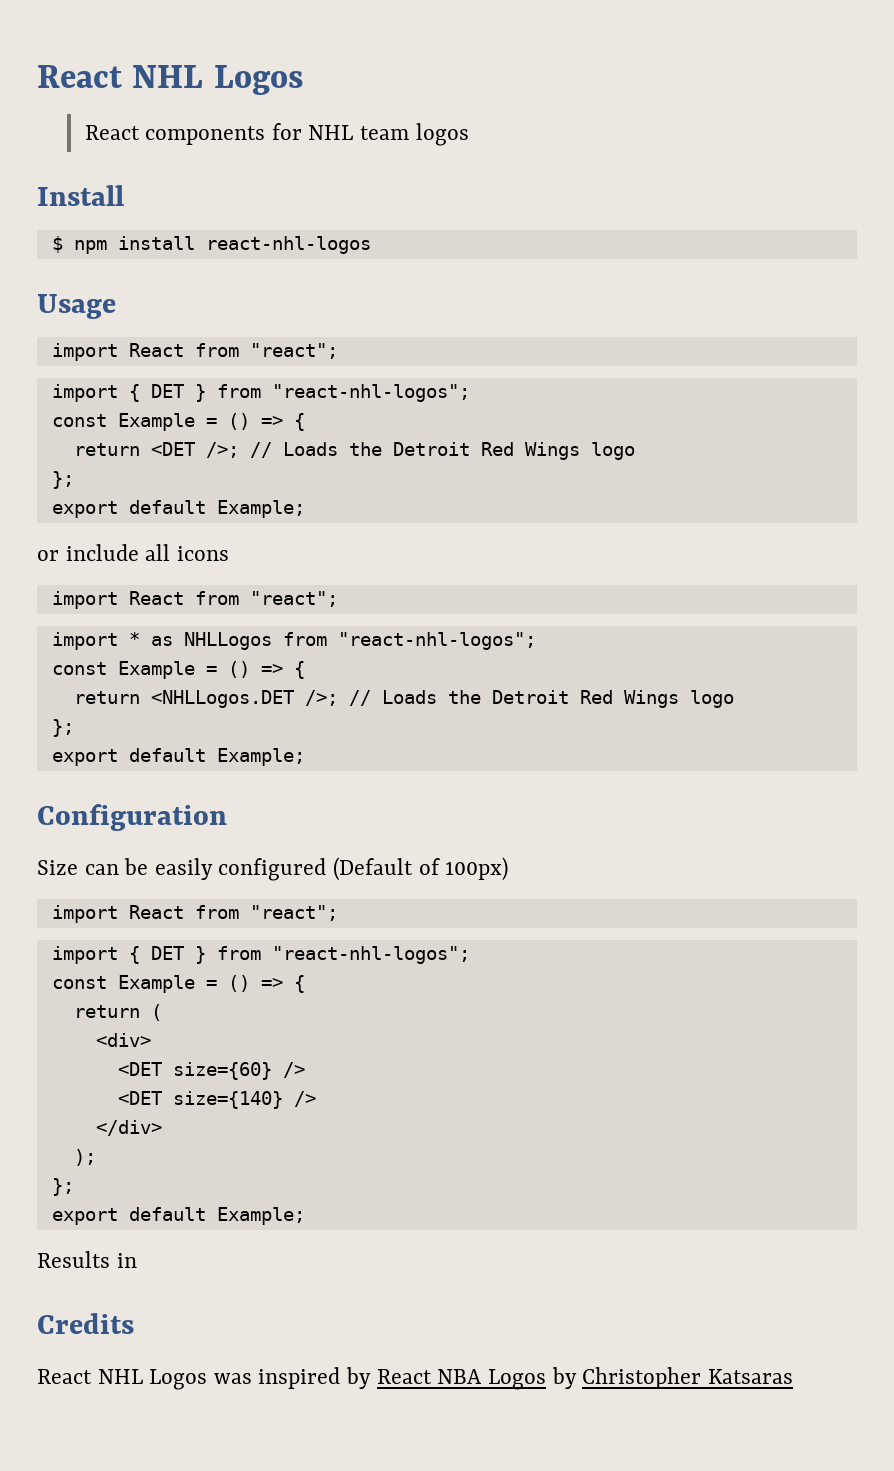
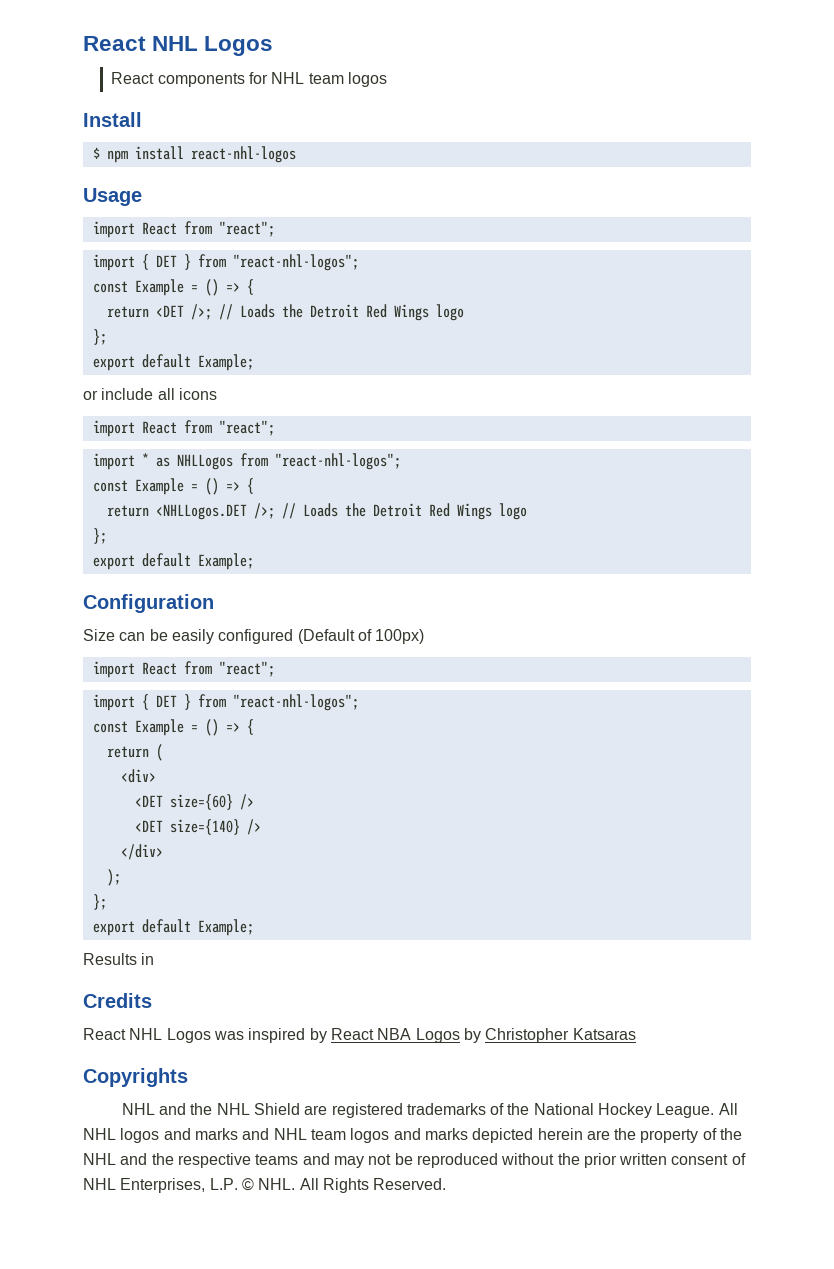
+ Copyrights
+ NHL and the NHL Shield are registered trademarks of the National Hockey League. All NHL logos and marks and NHL team logos and marks depicted herein are the property of the NHL and the respective teams and may not be reproduced without the prior written consent of NHL Enterprises, L.P. © NHL. All Rights Reserved.

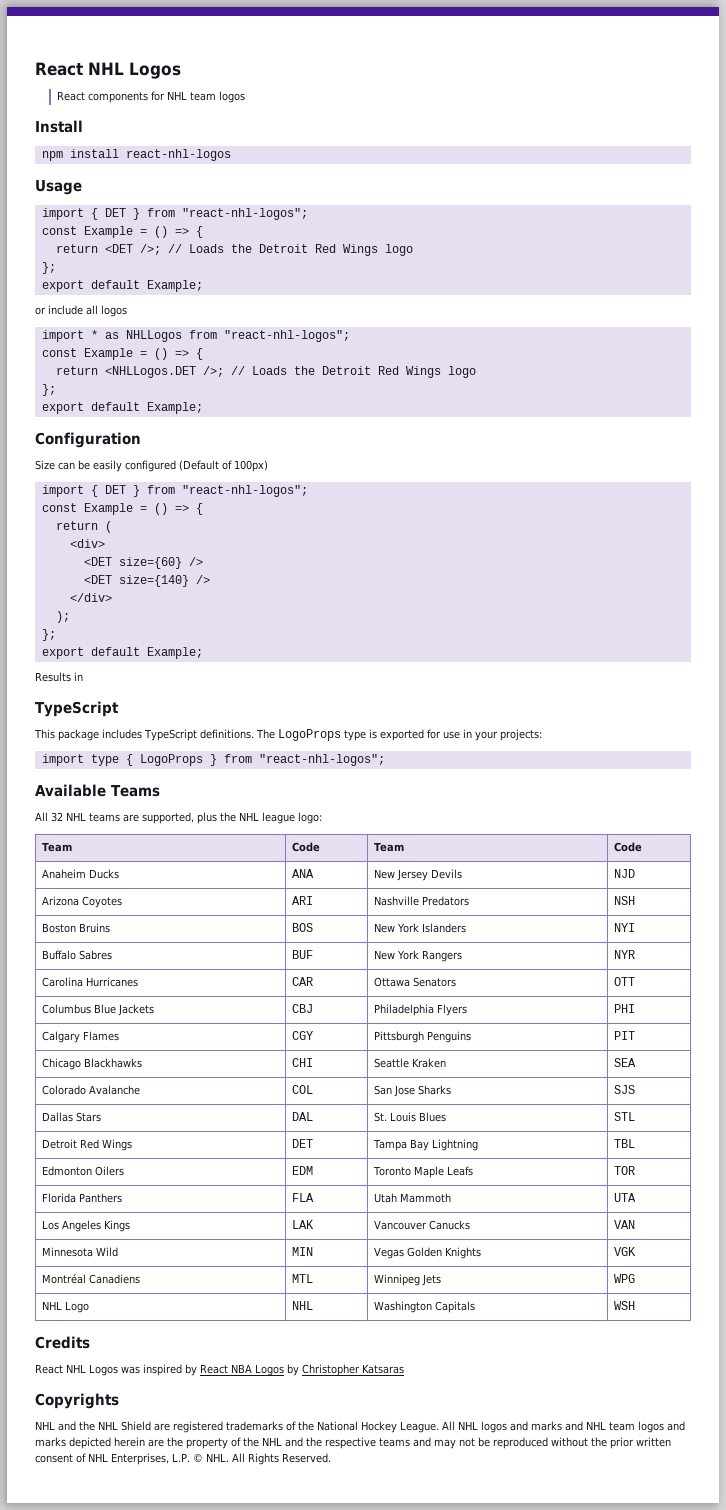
- $ npm install react-nhl-logos
+ npm install react-nhl-logos
  Usage
- import React from "react";
- or include all icons
- import React from "react";
+ or include all logos
  Size can be easily configured (Default of 100px)
- import React from "react";
  Results in
+ TypeScript
+ This package includes TypeScript definitions. The LogoProps type is exported for use in your projects:
+ import type { LogoProps } from "react-nhl-logos";
+ Available Teams
+ All 32 NHL teams are supported, plus the NHL league logo:
+ Team | Code | Team | Code
+ Anaheim Ducks | ANA | New Jersey Devils | NJD
+ Arizona Coyotes | ARI | Nashville Predators | NSH
+ Boston Bruins | BOS | New York Islanders | NYI
+ Buffalo Sabres | BUF | New York Rangers | NYR
+ Carolina Hurricanes | CAR | Ottawa Senators | OTT
+ Columbus Blue Jackets | CBJ | Philadelphia Flyers | PHI
+ Calgary Flames | CGY | Pittsburgh Penguins | PIT
+ Chicago Blackhawks | CHI | Seattle Kraken | SEA
+ Colorado Avalanche | COL | San Jose Sharks | SJS
+ Dallas Stars | DAL | St. Louis Blues | STL
+ Detroit Red Wings | DET | Tampa Bay Lightning | TBL
+ Edmonton Oilers | EDM | Toronto Maple Leafs | TOR
+ Florida Panthers | FLA | Utah Mammoth | UTA
+ Los Angeles Kings | LAK | Vancouver Canucks | VAN
+ Minnesota Wild | MIN | Vegas Golden Knights | VGK
+ Montréal Canadiens | MTL | Winnipeg Jets | WPG
+ NHL Logo | NHL | Washington Capitals | WSH

